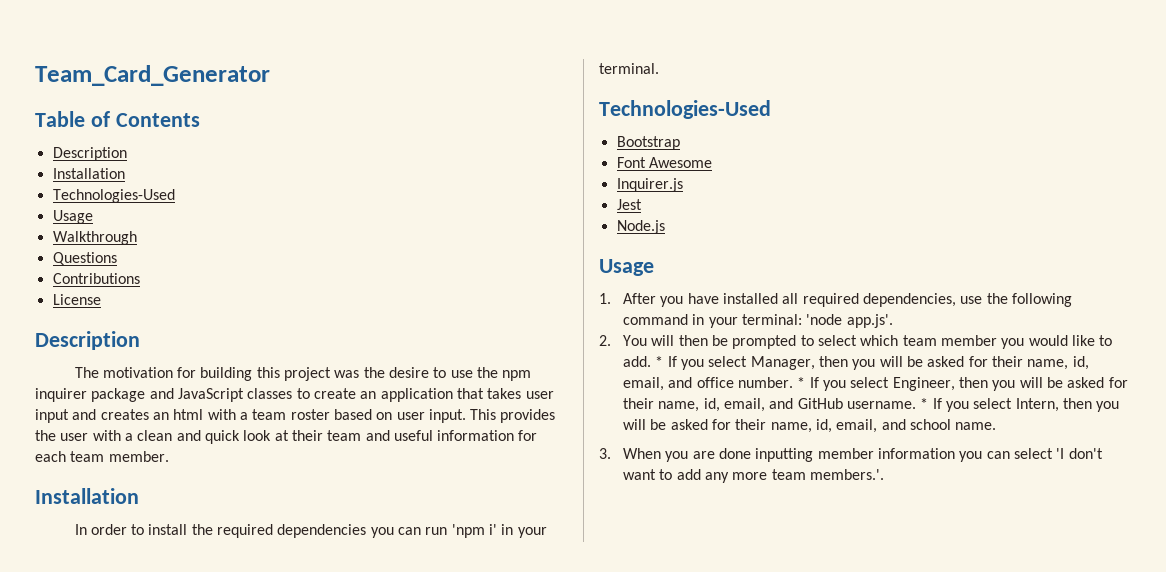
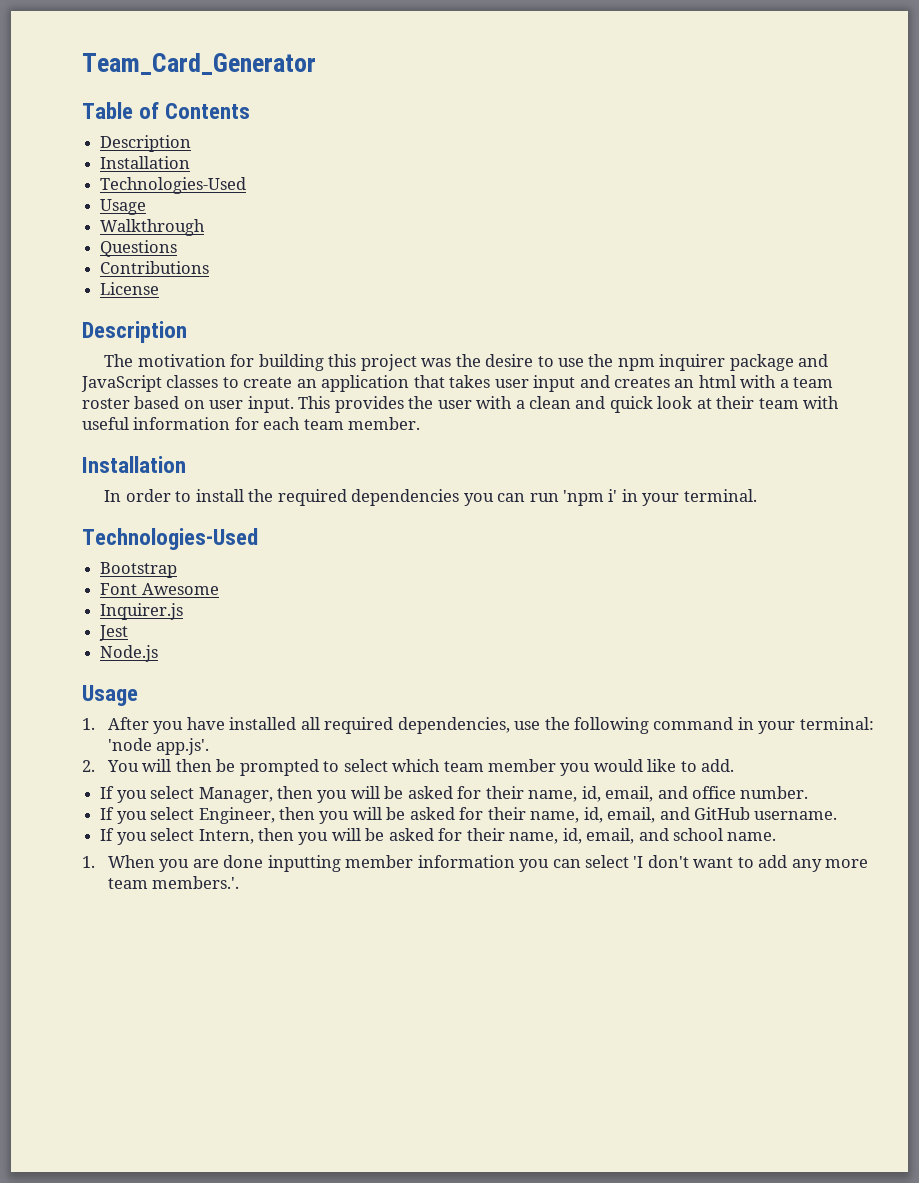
- This provides the user with a clean and quick look at their team and useful information for each team member.
+ This provides the user with a clean and quick look at their team with useful information for each team member.
- 2. You will then be prompted to select which team member you would like to add. * If you select Manager, then you will be asked for their name, id, email, and office number. * If you select Engineer, then you will be asked for their name, id, email, and GitHub username. * If you select Intern, then you will be asked for their name, id, email, and school name.
+ 2. You will then be prompted to select which team member you would like to add.
+ If you select Manager, then you will be asked for their name, id, email, and office number.
+ If you select Engineer, then you will be asked for their name, id, email, and GitHub username.
+ If you select Intern, then you will be asked for their name, id, email, and school name.
- 3. When you are done inputting member information you can select 'I don't want to add any more team members.'.
+ 1. When you are done inputting member information you can select 'I don't want to add any more team members.'.

